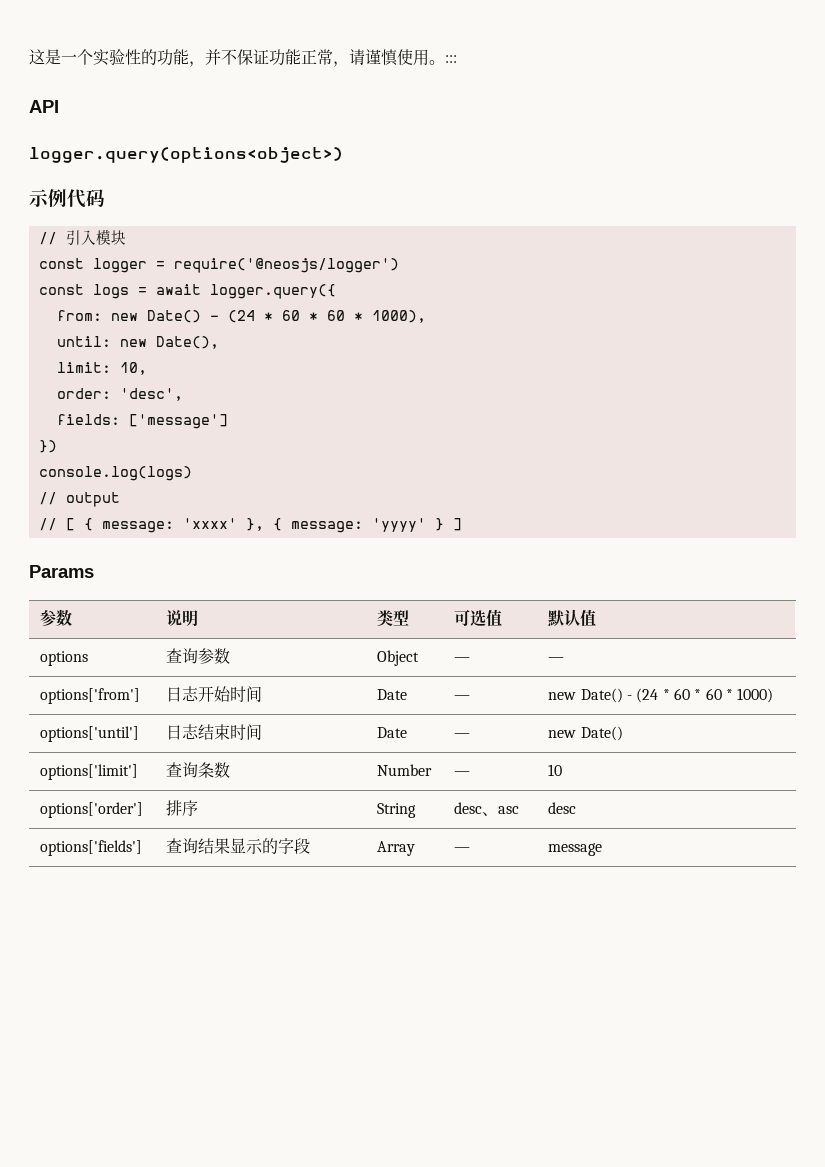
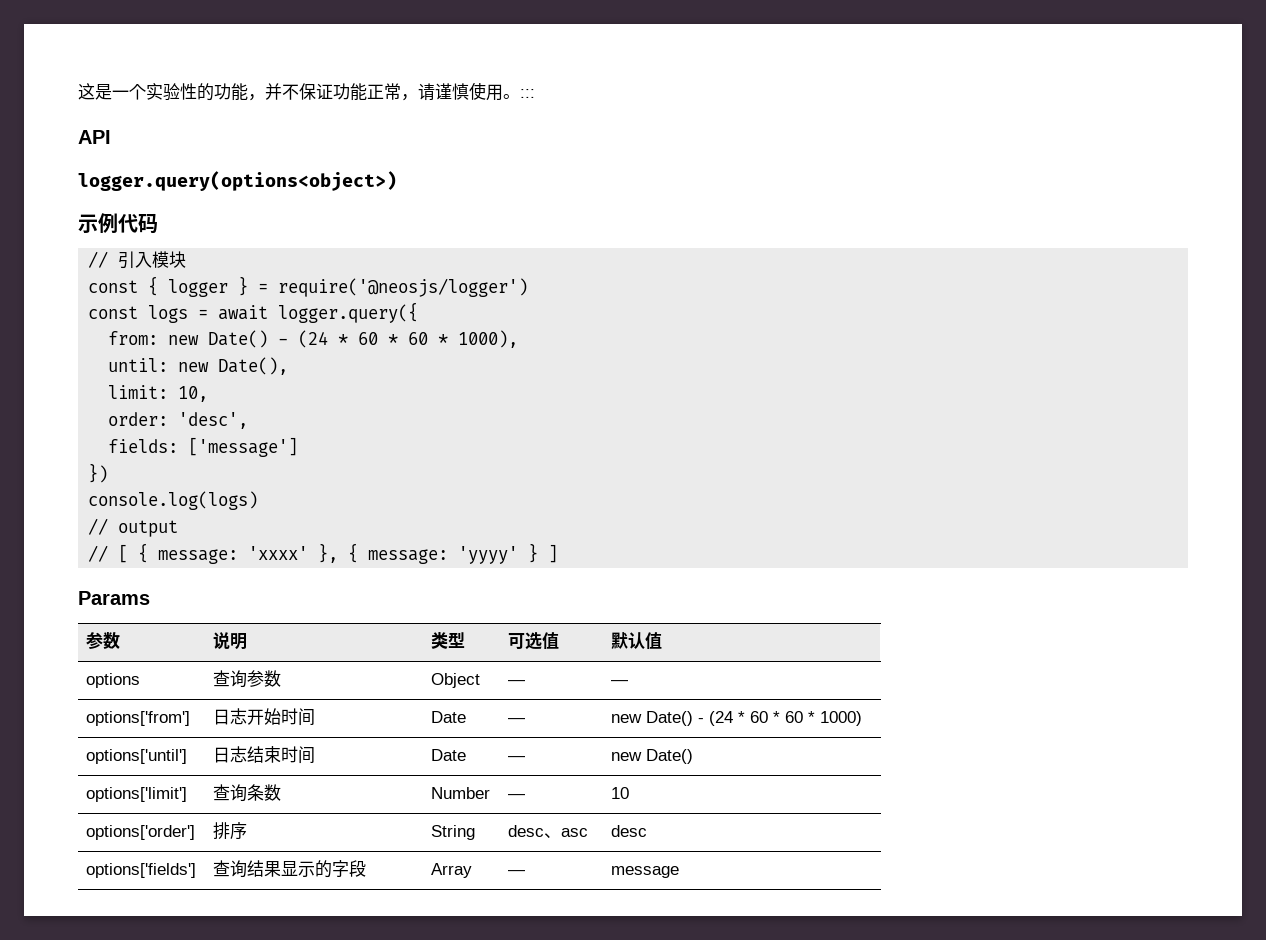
- const logger = require('@neosjs/logger')
+ const { logger } = require('@neosjs/logger')

